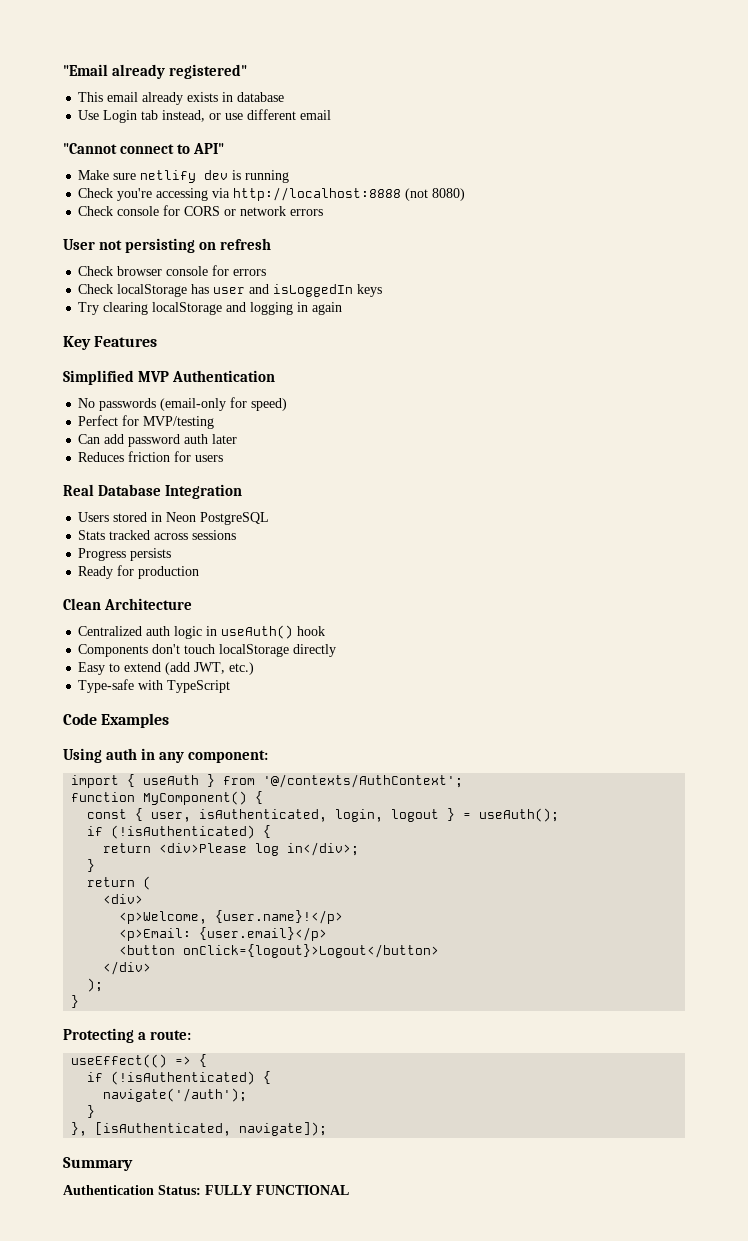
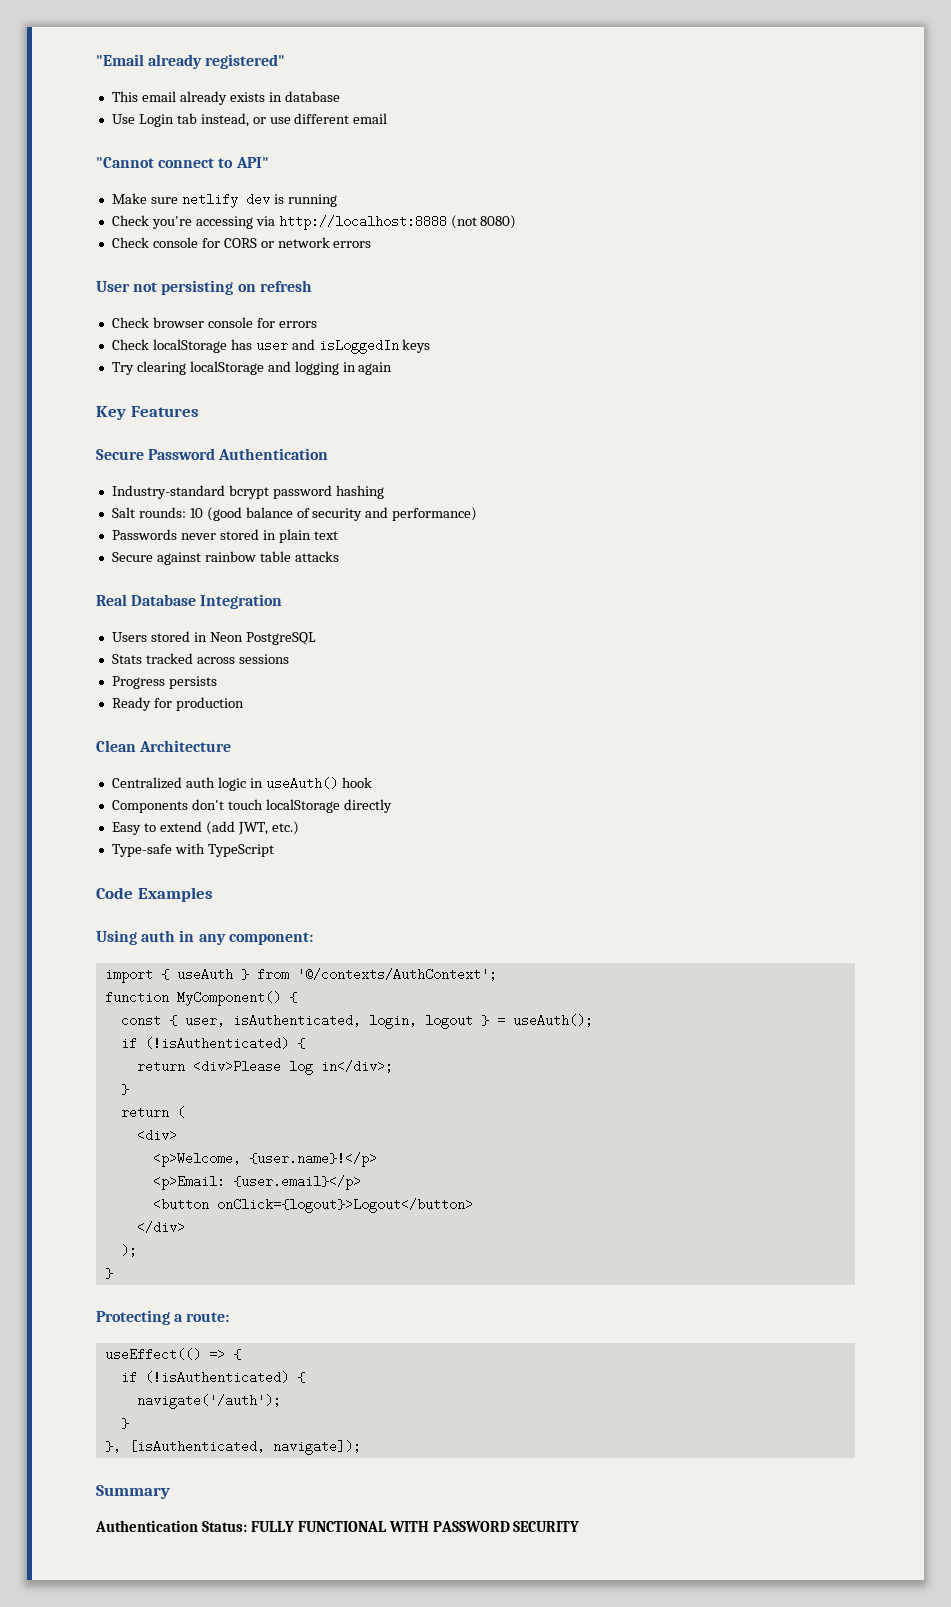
- Simplified MVP Authentication
+ Secure Password Authentication
- No passwords (email-only for speed)
- Perfect for MVP/testing
- Can add password auth later
- Reduces friction for users
+ Industry-standard bcrypt password hashing
+ Salt rounds: 10 (good balance of security and performance)
+ Passwords never stored in plain text
+ Secure against rainbow table attacks
- Authentication Status: FULLY FUNCTIONAL
+ Authentication Status: FULLY FUNCTIONAL WITH PASSWORD SECURITY

